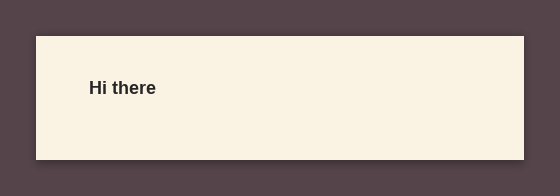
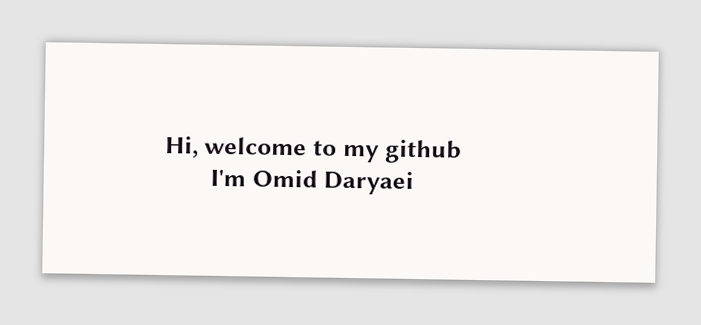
- Hi there
+ Hi, welcome to my github
+ I'm Omid Daryaei

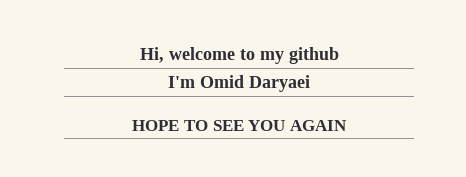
+ HOPE TO SEE YOU AGAIN

